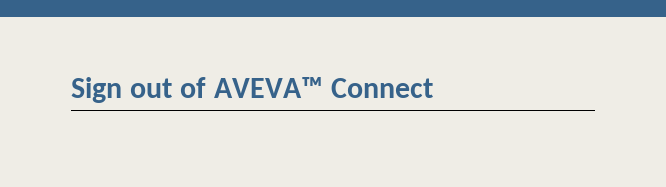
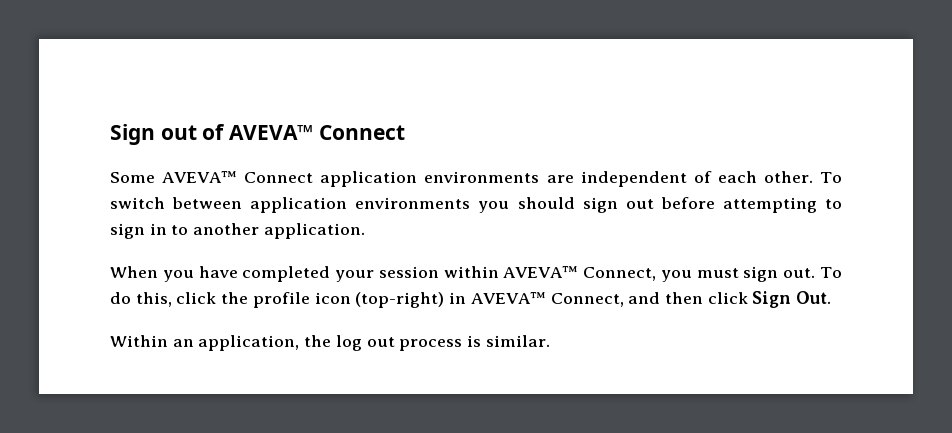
+ Some AVEVA™ Connect application environments are independent of each other. To switch between application environments you should sign out before attempting to sign in to another application.
+ When you have completed your session within AVEVA™ Connect, you must sign out. To do this, click the profile icon (top-right) in AVEVA™ Connect, and then click Sign Out.
+ Within an application, the log out process is similar.

